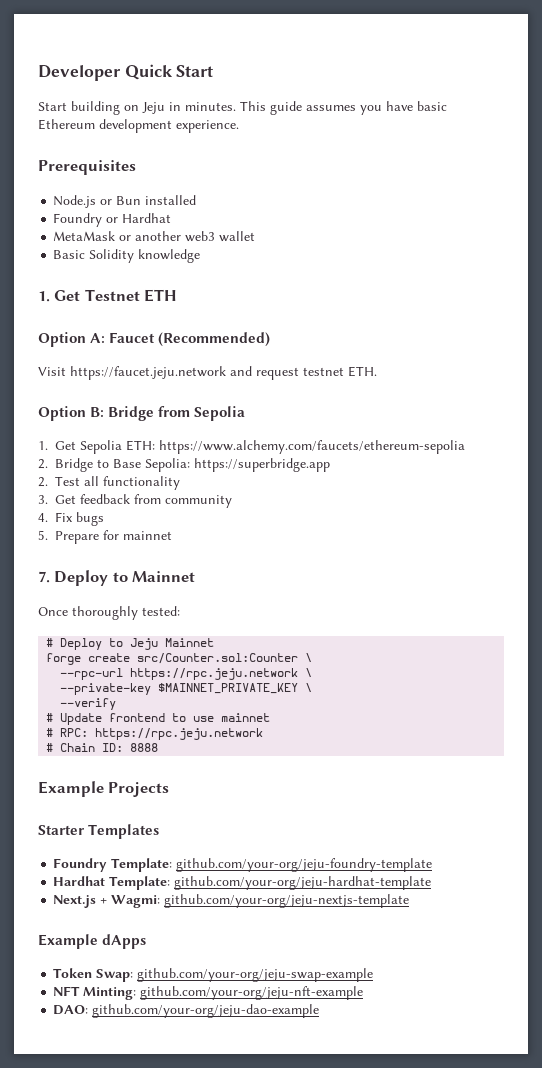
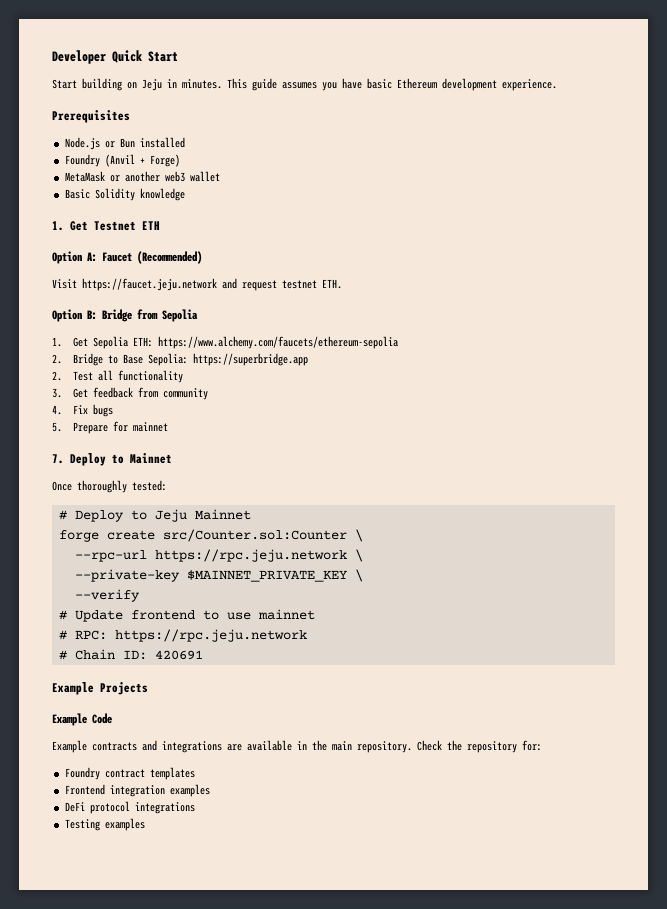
- Foundry or Hardhat
+ Foundry (Anvil + Forge)
- # Chain ID: 8888
+ # Chain ID: 420691
- Starter Templates
- Foundry Template: github.com/your-org/jeju-foundry-template
- Hardhat Template: github.com/your-org/jeju-hardhat-template
- Next.js + Wagmi: github.com/your-org/jeju-nextjs-template
- Example dApps
- Token Swap: github.com/your-org/jeju-swap-example
- NFT Minting: github.com/your-org/jeju-nft-example
- DAO: github.com/your-org/jeju-dao-example
+ Example Code
+ Example contracts and integrations are available in the main repository. Check the repository for:
+ Foundry contract templates
+ Frontend integration examples
+ DeFi protocol integrations
+ Testing examples

